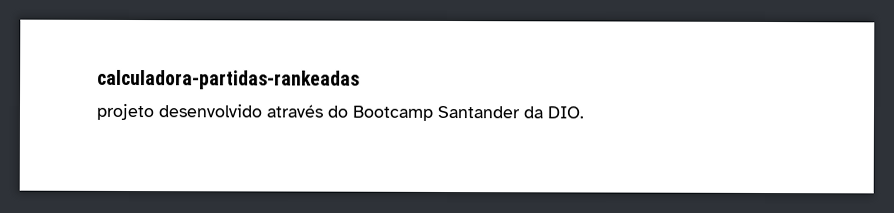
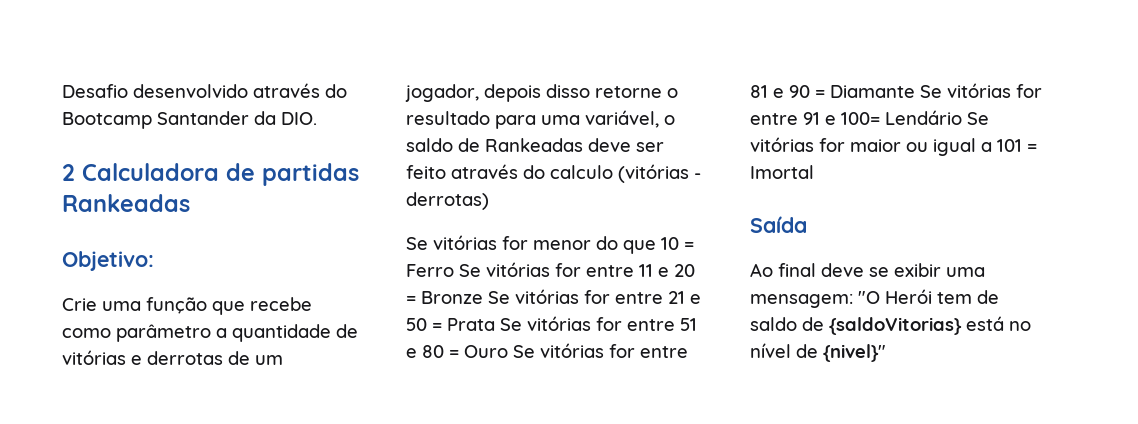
- calculadora-partidas-rankeadas
- projeto desenvolvido através do Bootcamp Santander da DIO.
+ Desafio desenvolvido através do Bootcamp Santander da DIO.
+ 2 Calculadora de partidas Rankeadas
+ Objetivo:
+ Crie uma função que recebe como parâmetro a quantidade de vitórias e derrotas de um jogador, depois disso retorne o resultado para uma variável, o saldo de Rankeadas deve ser feito através do calculo (vitórias - derrotas)
+ Se vitórias for menor do que 10 = Ferro Se vitórias for entre 11 e 20 = Bronze Se vitórias for entre 21 e 50 = Prata Se vitórias for entre 51 e 80 = Ouro Se vitórias for entre 81 e 90 = Diamante Se vitórias for entre 91 e 100= Lendário Se vitórias for maior ou igual a 101 = Imortal
+ Saída
+ Ao final deve se exibir uma mensagem: "O Herói tem de saldo de {saldoVitorias} está no nível de {nivel}"

